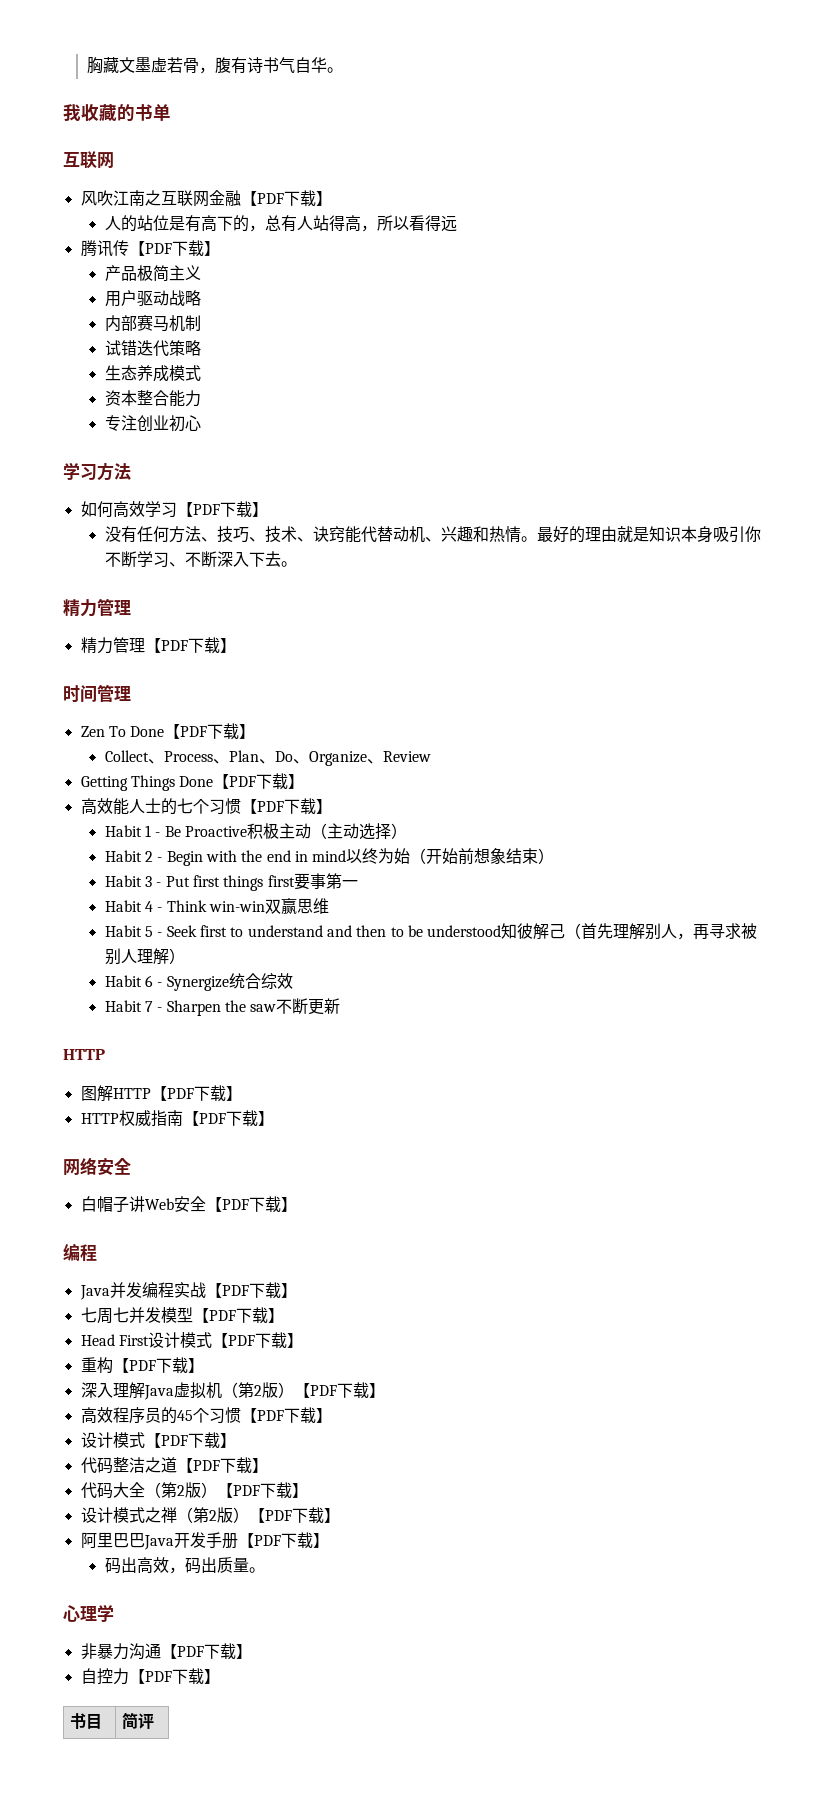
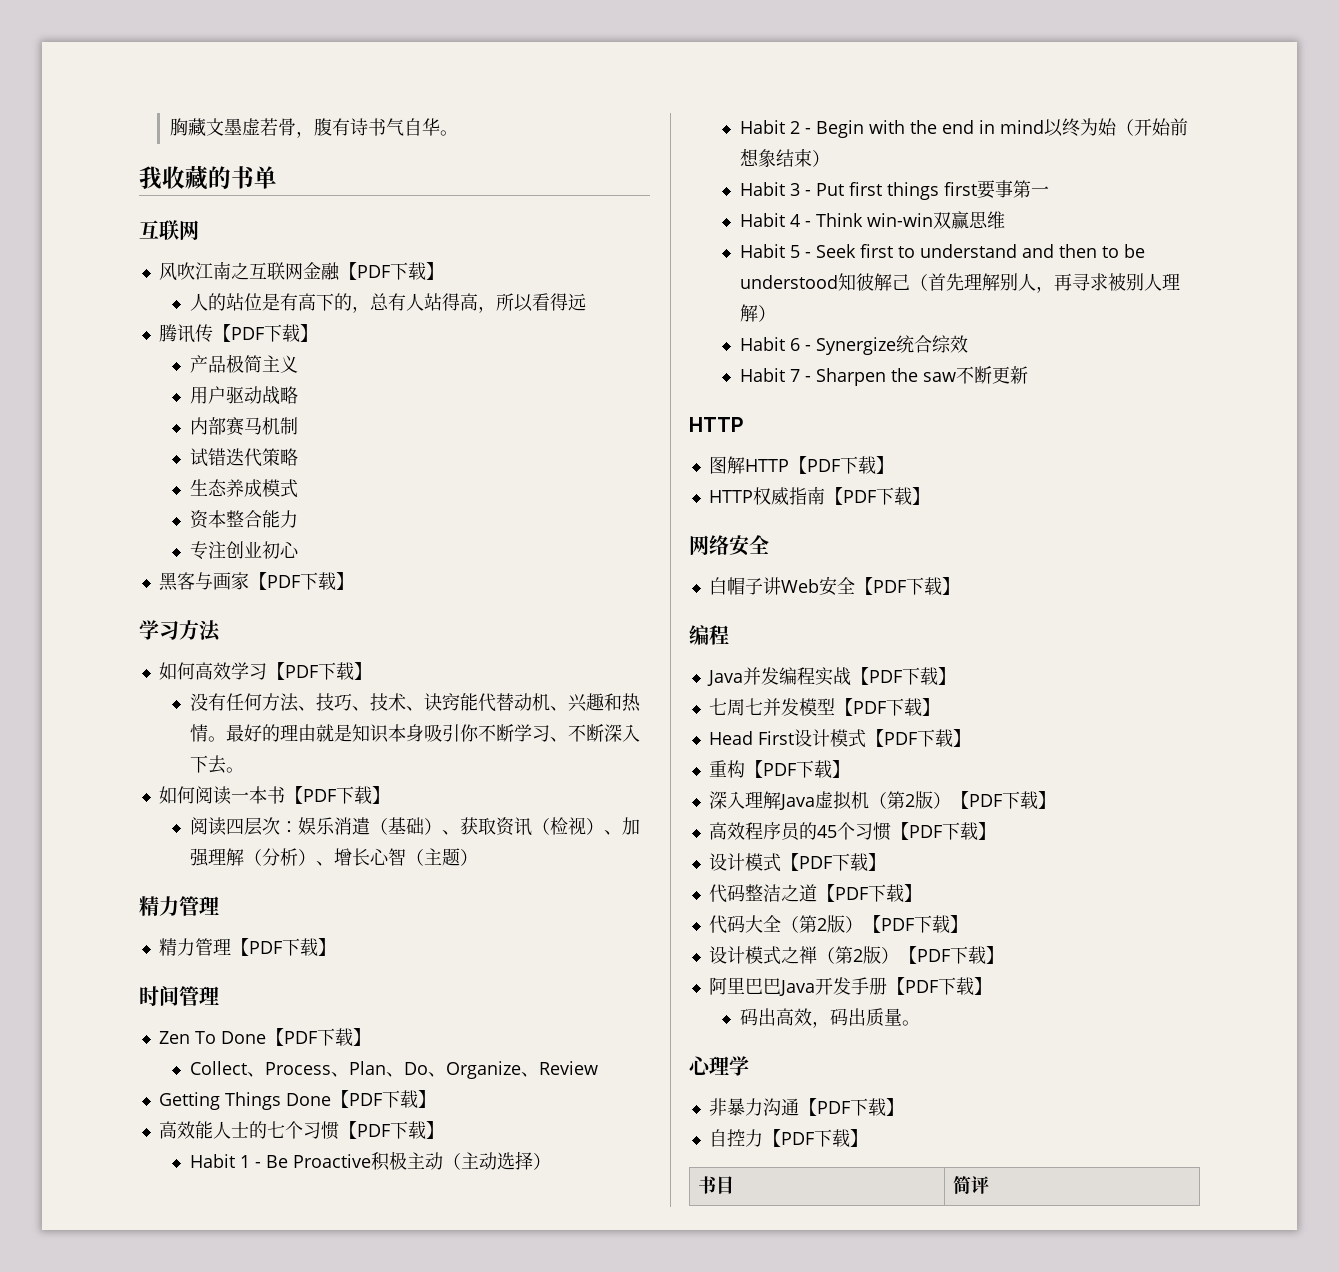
+ 黑客与画家【PDF下载】
+ 如何阅读一本书【PDF下载】
+ 阅读四层次：娱乐消遣（基础）、获取资讯（检视）、加强理解（分析）、增长心智（主题）

